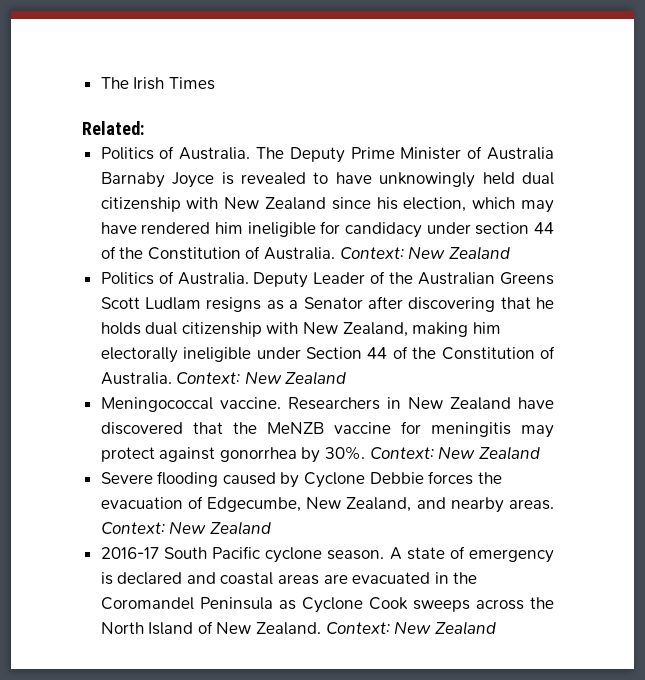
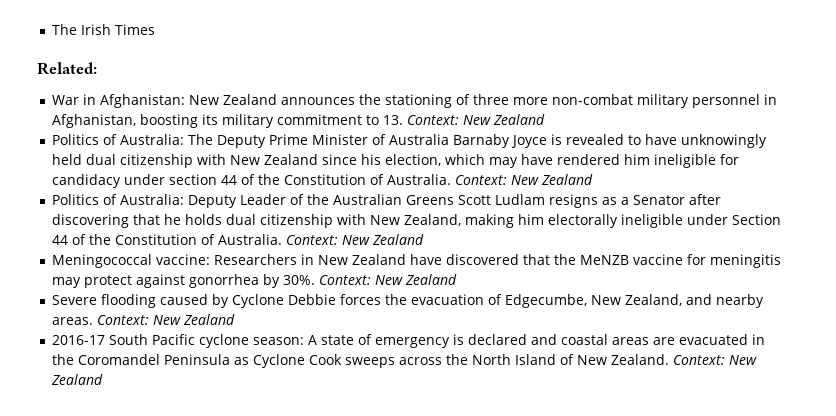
- Politics of Australia. The Deputy Prime Minister of Australia Barnaby Joyce is revealed to have unknowingly held dual citizenship with New Zealand since his election, which may have rendered him ineligible for candidacy under section 44 of the Constitution of Australia.
+ War in Afghanistan: New Zealand announces the stationing of three more non-combat military personnel in Afghanistan, boosting its military commitment to 13. Context: New Zealand
+ Politics of Australia: The Deputy Prime Minister of Australia Barnaby Joyce is revealed to have unknowingly held dual citizenship with New Zealand since his election, which may have rendered him ineligible for candidacy under section 44 of the Constitution of Australia.
- Politics of Australia. Deputy Leader of the Australian Greens Scott Ludlam resigns as a Senator after discovering that he holds dual citizenship with New Zealand, making him electorally ineligible under Section 44 of the Constitution of Australia.
+ Politics of Australia: Deputy Leader of the Australian Greens Scott Ludlam resigns as a Senator after discovering that he holds dual citizenship with New Zealand, making him electorally ineligible under Section 44 of the Constitution of Australia.
- Meningococcal vaccine. Researchers in New Zealand have discovered that the MeNZB vaccine for meningitis may protect against gonorrhea by 30%.
+ Meningococcal vaccine: Researchers in New Zealand have discovered that the MeNZB vaccine for meningitis may protect against gonorrhea by 30%.
- 2016-17 South Pacific cyclone season. A state of emergency is declared and coastal areas are evacuated in the Coromandel Peninsula as Cyclone Cook sweeps across the North Island of New Zealand.
+ 2016-17 South Pacific cyclone season: A state of emergency is declared and coastal areas are evacuated in the Coromandel Peninsula as Cyclone Cook sweeps across the North Island of New Zealand.

